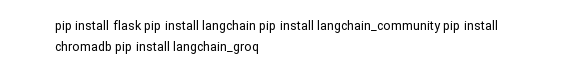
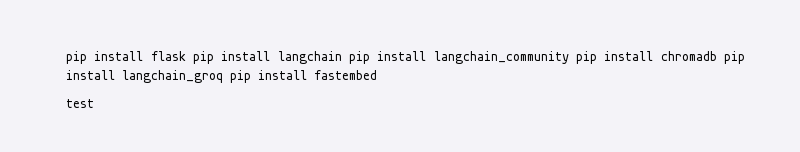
- pip install flask pip install langchain pip install langchain_community pip install chromadb pip install langchain_groq
+ pip install flask pip install langchain pip install langchain_community pip install chromadb pip install langchain_groq pip install fastembed
+ test

